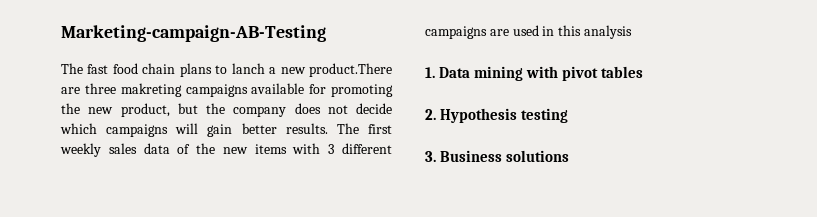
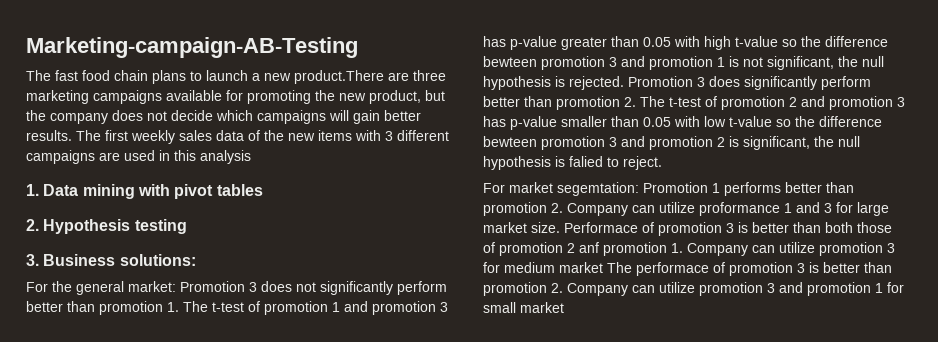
- The fast food chain plans to lanch a new product.There are three makreting campaigns available for promoting the new product, but the company does not decide which campaigns will gain better results.
+ The fast food chain plans to launch a new product.There are three marketing campaigns available for promoting the new product, but the company does not decide which campaigns will gain better results.
- 3. Business solutions
+ 3. Business solutions:
+ For the general market: Promotion 3 does not significantly perform better than promotion 1. The t-test of promotion 1 and promotion 3 has p-value greater than 0.05 with high t-value so the difference bewteen promotion 3 and promotion 1 is not significant, the null hypothesis is rejected. Promotion 3 does significantly perform better than promotion 2. The t-test of promotion 2 and promotion 3 has p-value smaller than 0.05 with low t-value so the difference bewteen promotion 3 and promotion 2 is significant, the null hypothesis is falied to reject.
+ For market segemtation: Promotion 1 performs better than promotion 2. Company can utilize proformance 1 and 3 for large market size. Performace of promotion 3 is better than both those of promotion 2 anf promotion 1. Company can utilize promotion 3 for medium market The performace of promotion 3 is better than promotion 2. Company can utilize promotion 3 and promotion 1 for small market

